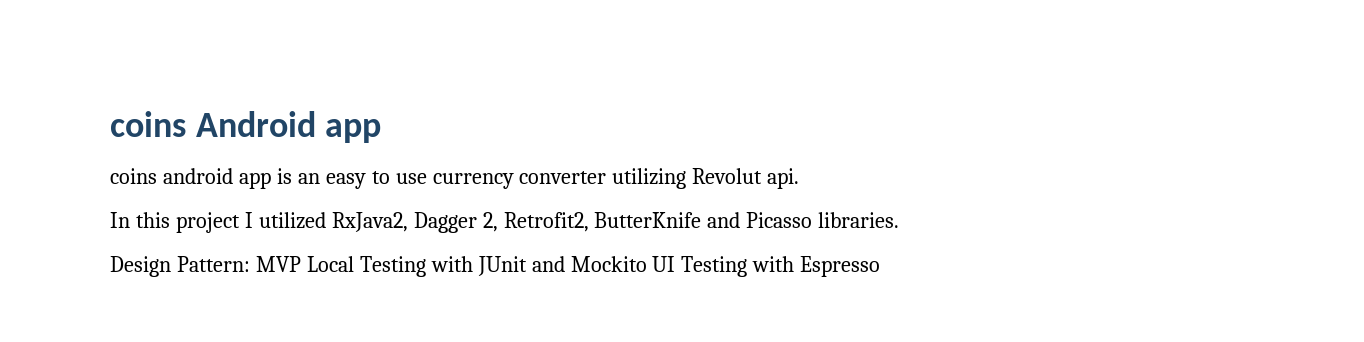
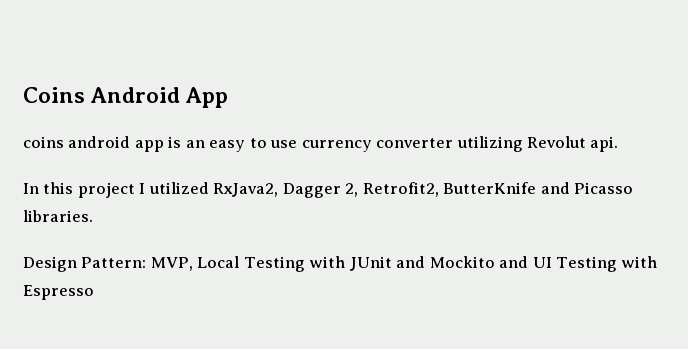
- coins Android app
+ Coins Android App
- Design Pattern: MVP Local Testing with JUnit and Mockito UI Testing with Espresso
+ Design Pattern: MVP, Local Testing with JUnit and Mockito and UI Testing with Espresso

